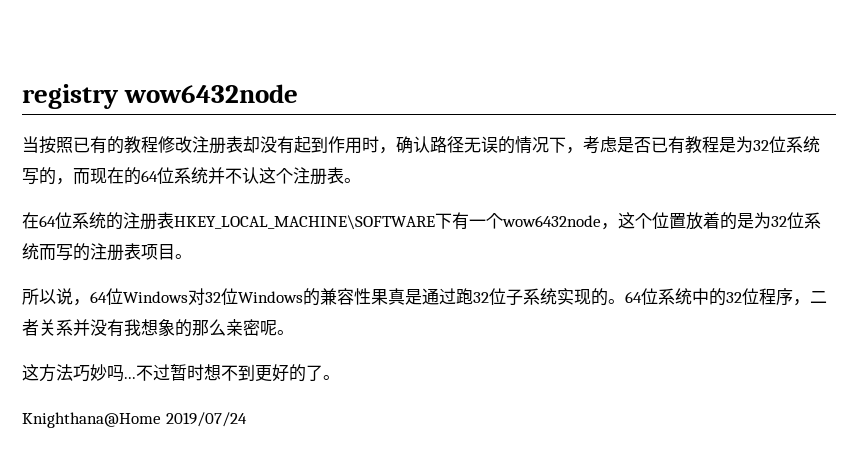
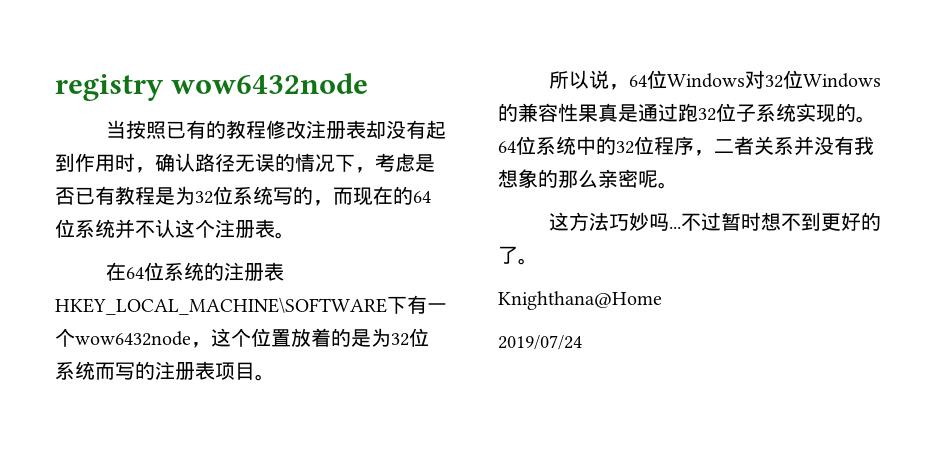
- Knighthana@Home 2019/07/24
+ Knighthana@Home
+ 2019/07/24

